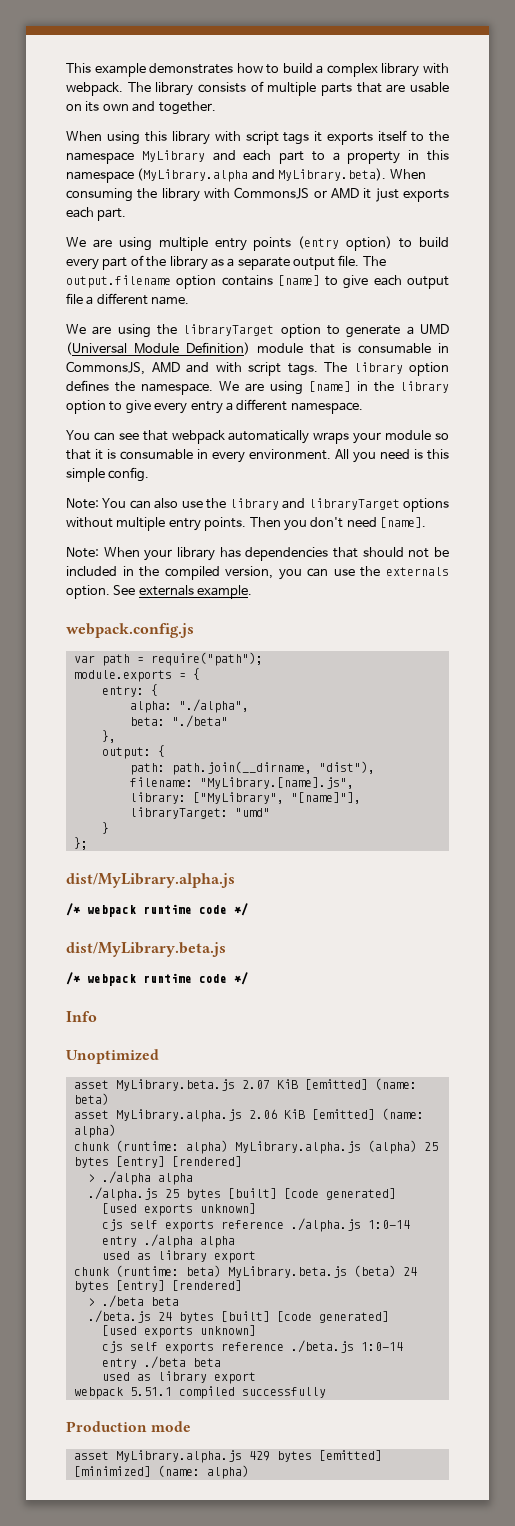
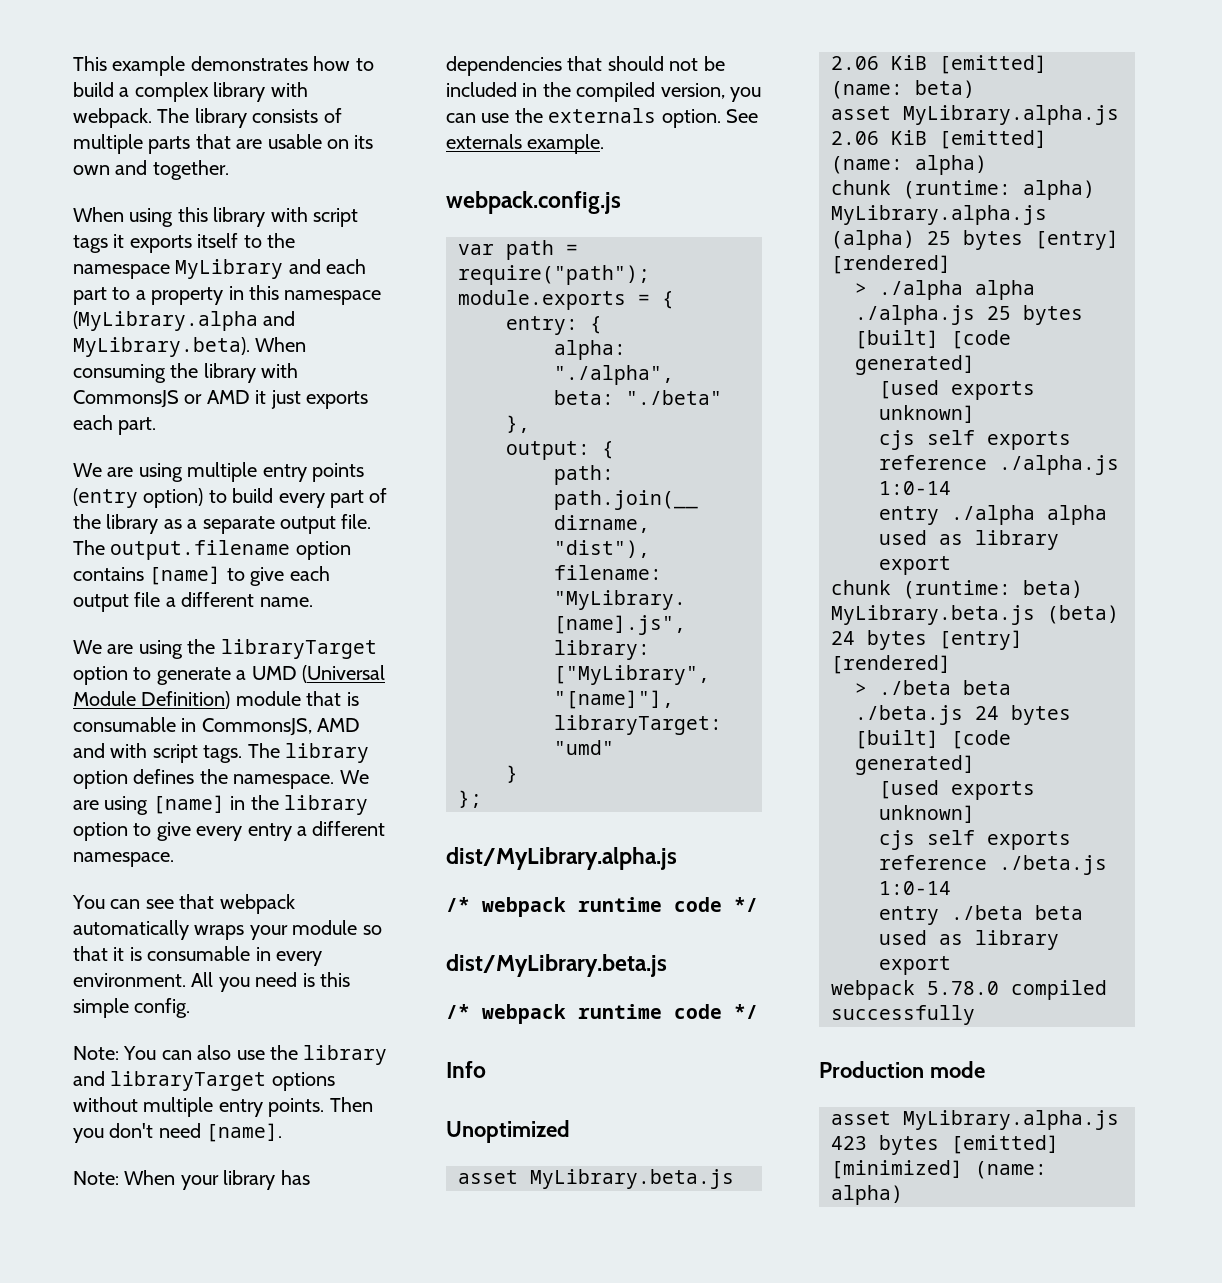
- asset MyLibrary.beta.js 2.07 KiB [emitted] (name: beta)
+ asset MyLibrary.beta.js 2.06 KiB [emitted] (name: beta)
- webpack 5.51.1 compiled successfully
+ webpack 5.78.0 compiled successfully
- asset MyLibrary.alpha.js 429 bytes [emitted] [minimized] (name: alpha)
+ asset MyLibrary.alpha.js 423 bytes [emitted] [minimized] (name: alpha)

